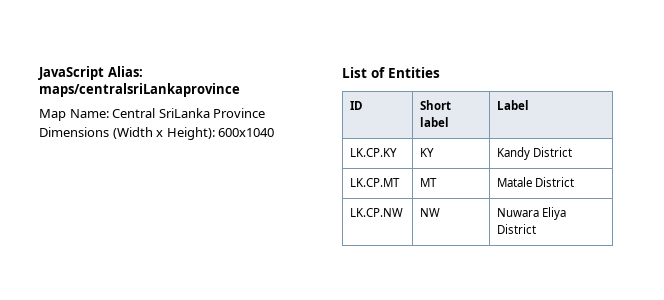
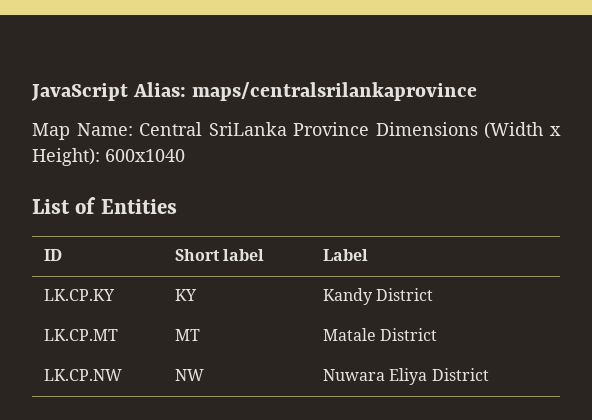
- JavaScript Alias: maps/centralsriLankaprovince
+ JavaScript Alias: maps/centralsrilankaprovince

